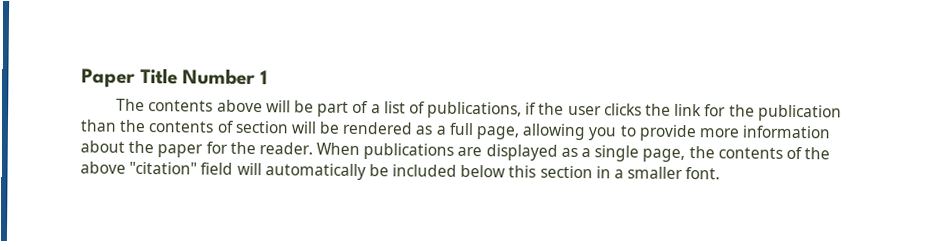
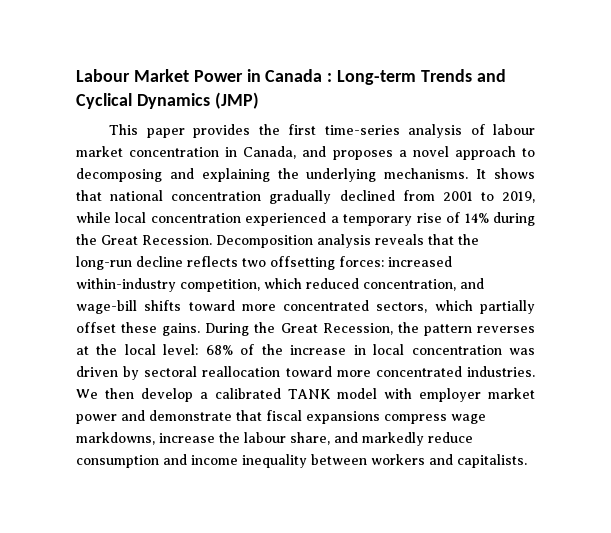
- Paper Title Number 1
- The contents above will be part of a list of publications, if the user clicks the link for the publication than the contents of section will be rendered as a full page, allowing you to provide more information about the paper for the reader. When publications are displayed as a single page, the contents of the above "citation" field will automatically be included below this section in a smaller font.
+ Labour Market Power in Canada : Long-term Trends and Cyclical Dynamics (JMP)
+ This paper provides the first time-series analysis of labour market concentration in Canada, and proposes a novel approach to decomposing and explaining the underlying mechanisms. It shows that national concentration gradually declined from 2001 to 2019, while local concentration experienced a temporary rise of 14% during the Great Recession. Decomposition analysis reveals that the long-run decline reflects two offsetting forces: increased within-industry competition, which reduced concentration, and wage-bill shifts toward more concentrated sectors, which partially offset these gains. During the Great Recession, the pattern reverses at the local level: 68% of the increase in local concentration was driven by sectoral reallocation toward more concentrated industries. We then develop a calibrated TANK model with employer market power and demonstrate that fiscal expansions compress wage markdowns, increase the labour share, and markedly reduce consumption and income inequality between workers and capitalists.

